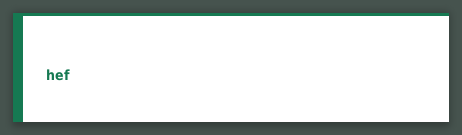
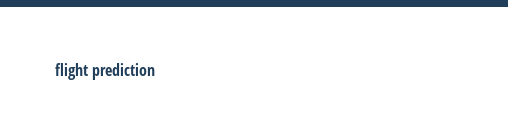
- hef
+ flight prediction

